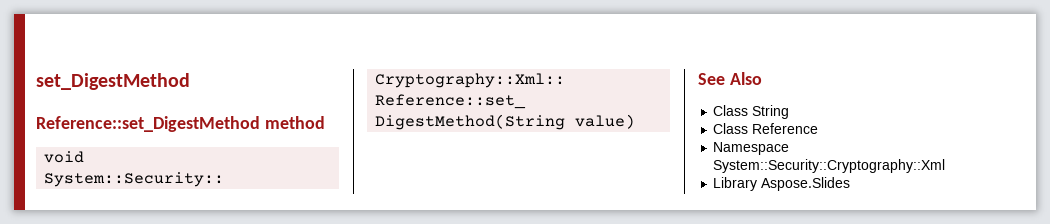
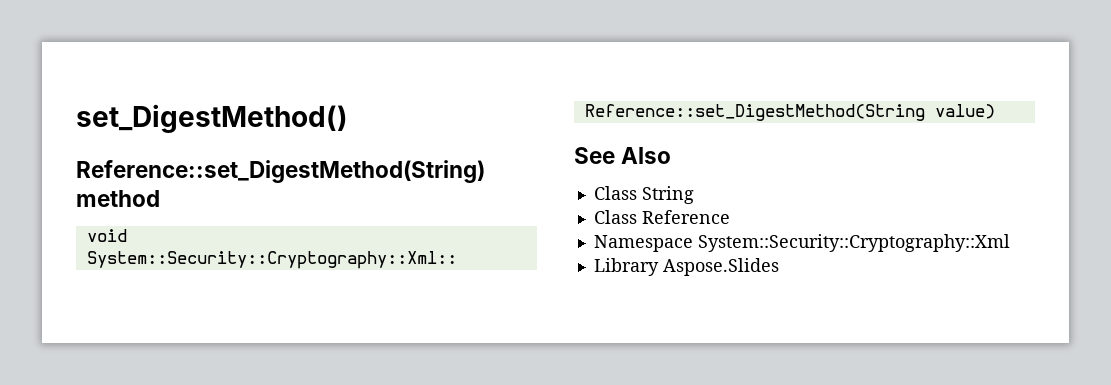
- set_DigestMethod
- Reference::set_DigestMethod method
+ set_DigestMethod()
+ Reference::set_DigestMethod(String) method

